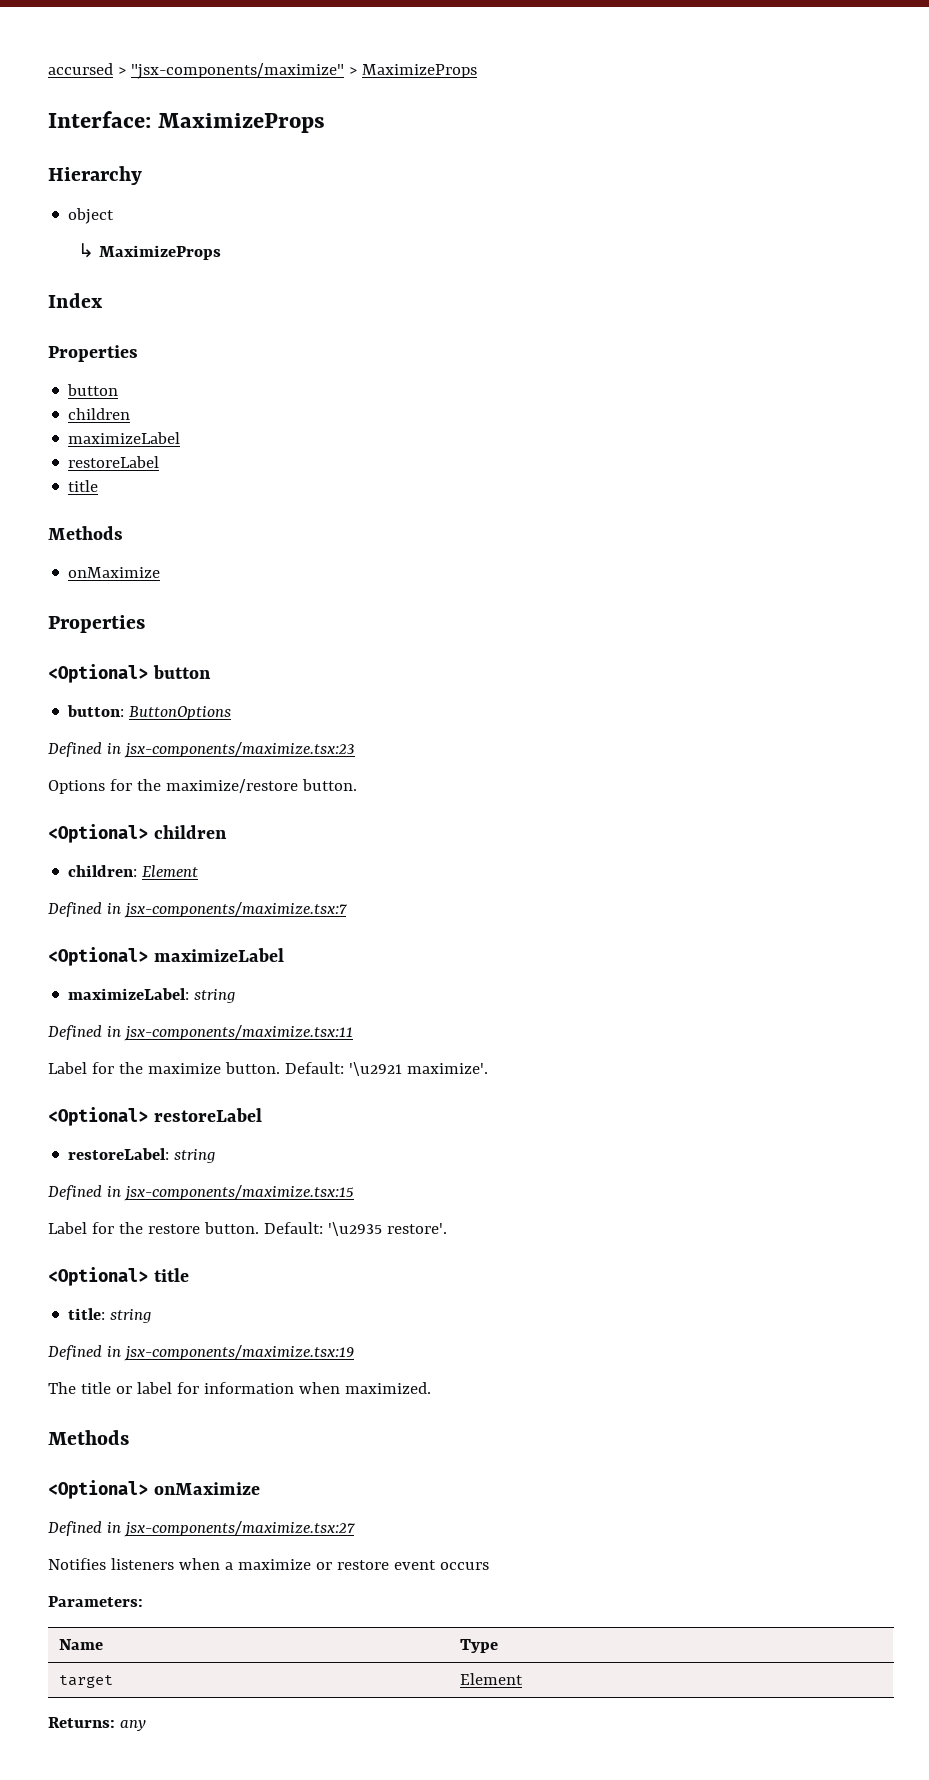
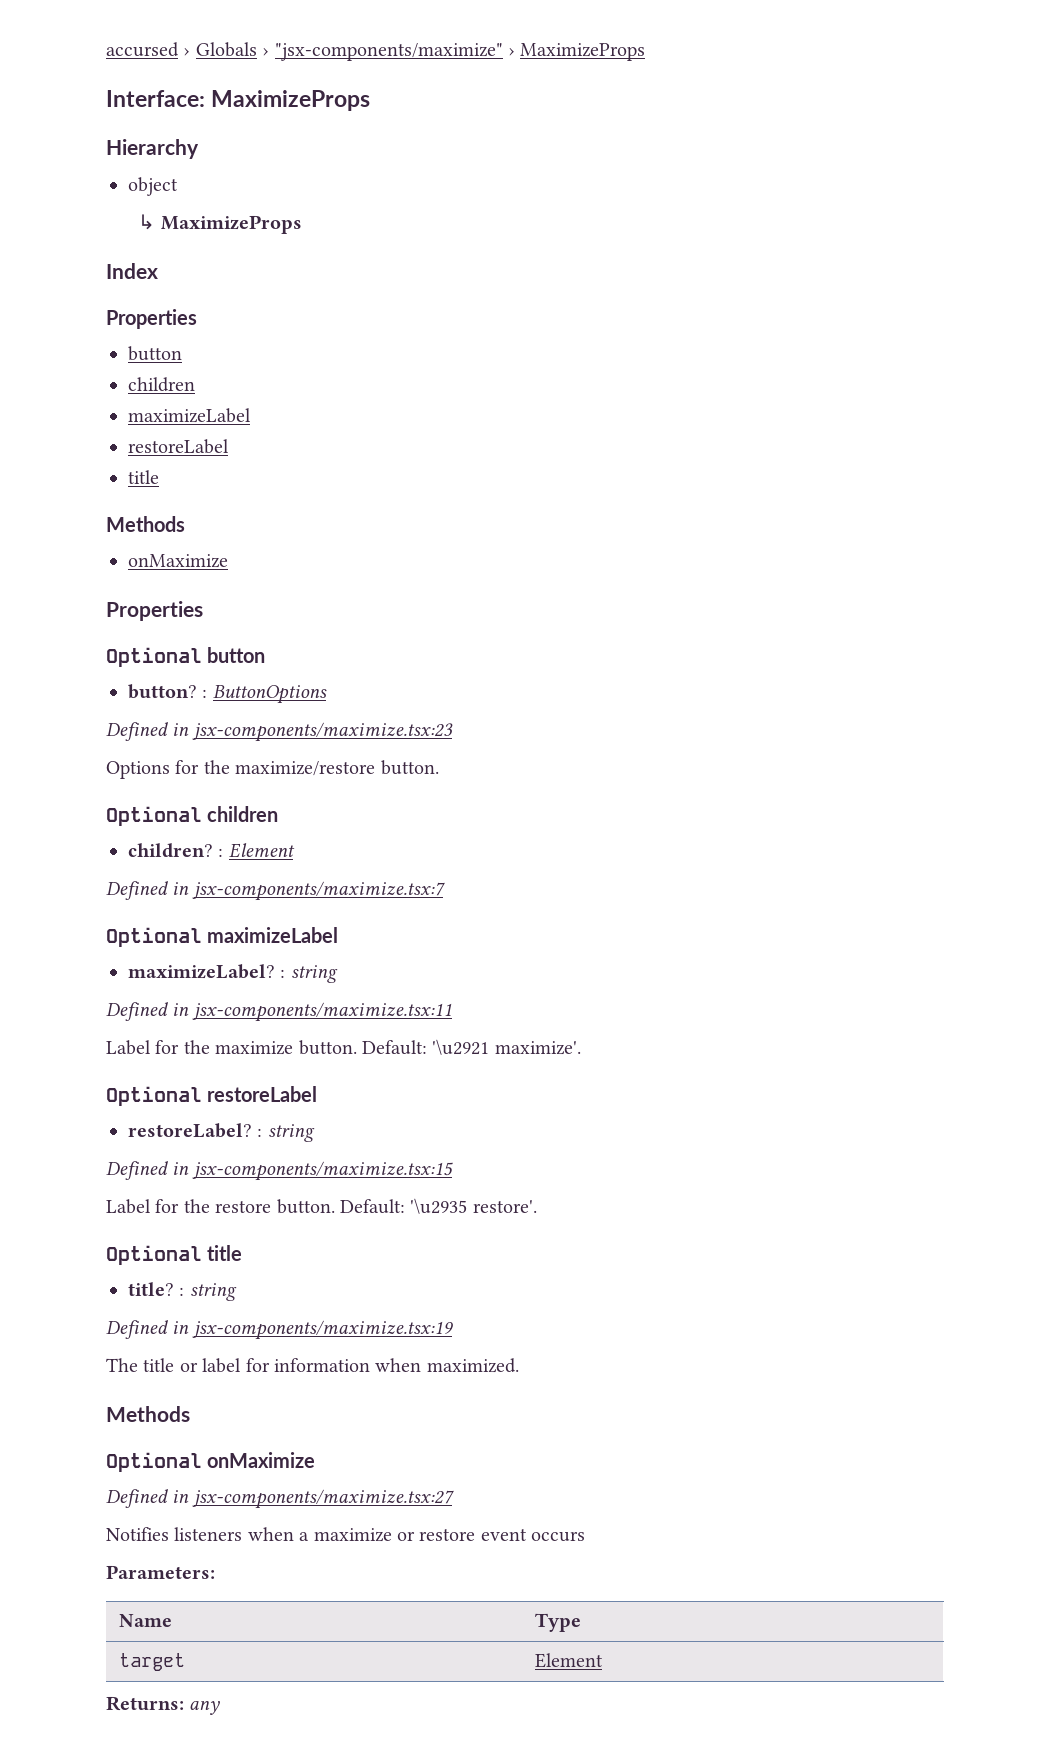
- accursed > "jsx-components/maximize" > MaximizeProps
+ accursed › Globals › "jsx-components/maximize" › MaximizeProps
- <Optional> button
- button: ButtonOptions
+ Optional button
+ button? : ButtonOptions
- <Optional> children
- children: Element
+ Optional children
+ children? : Element
- <Optional> maximizeLabel
- maximizeLabel: string
+ Optional maximizeLabel
+ maximizeLabel? : string
- <Optional> restoreLabel
- restoreLabel: string
+ Optional restoreLabel
+ restoreLabel? : string
- <Optional> title
- title: string
+ Optional title
+ title? : string
- <Optional> onMaximize
+ Optional onMaximize

